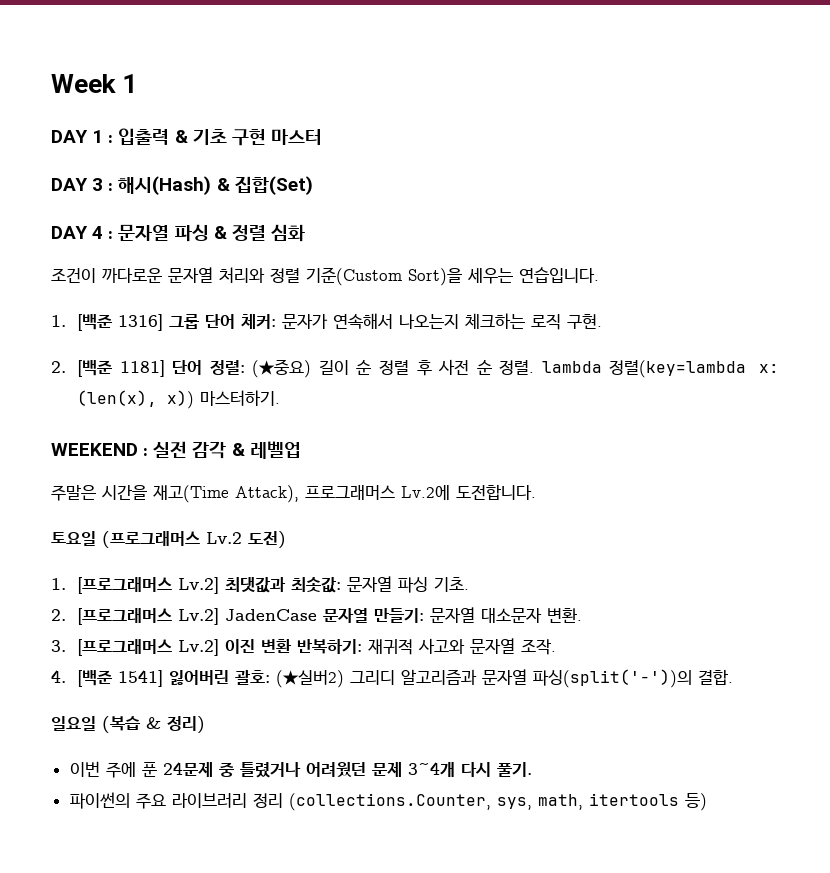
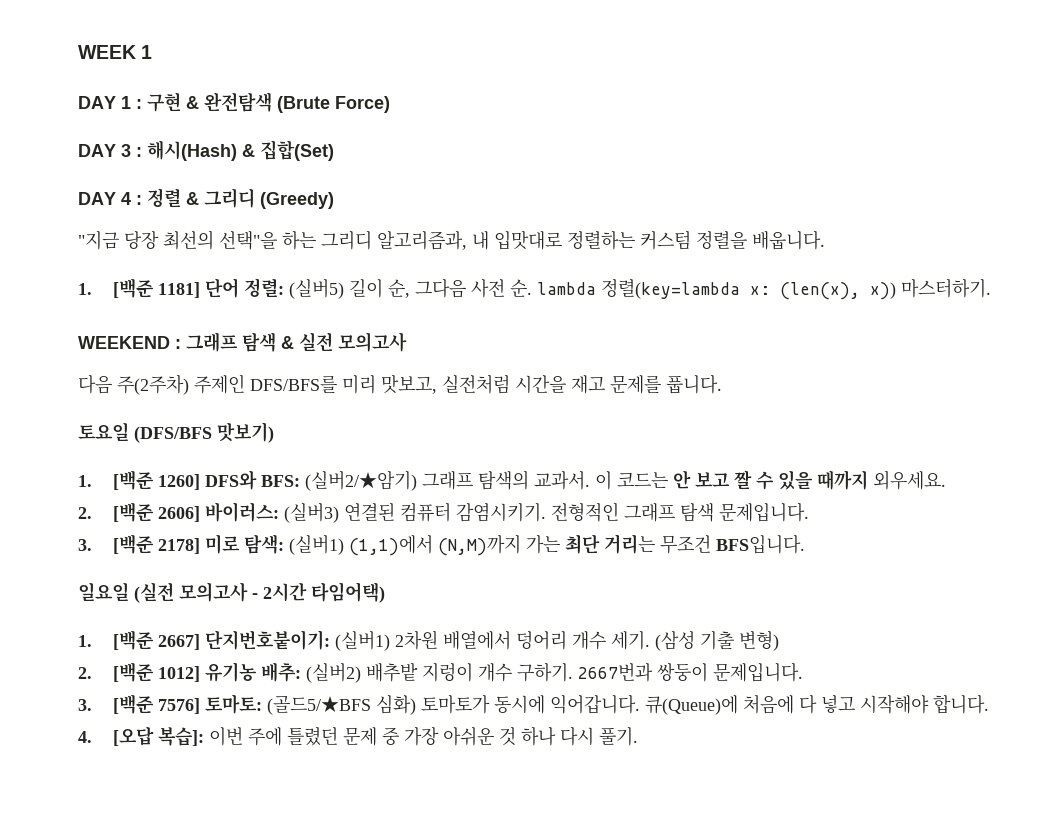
- Week 1
+ WEEK 1
- DAY 1 : 입출력 & 기초 구현 마스터
+ DAY 1 : 구현 & 완전탐색 (Brute Force)
- DAY 4 : 문자열 파싱 & 정렬 심화
- 조건이 까다로운 문자열 처리와 정렬 기준(Custom Sort)을 세우는 연습입니다.
- 1. [백준 1316] 그룹 단어 체커: 문자가 연속해서 나오는지 체크하는 로직 구현.
- 2. [백준 1181] 단어 정렬: (★중요) 길이 순 정렬 후 사전 순 정렬. lambda 정렬(key=lambda x: (len(x), x)) 마스터하기.
+ DAY 4 : 정렬 & 그리디 (Greedy)
+ "지금 당장 최선의 선택"을 하는 그리디 알고리즘과, 내 입맛대로 정렬하는 커스텀 정렬을 배웁니다.
+ 1. [백준 1181] 단어 정렬: (실버5) 길이 순, 그다음 사전 순. lambda 정렬(key=lambda x: (len(x), x)) 마스터하기.
- WEEKEND : 실전 감각 & 레벨업
- 주말은 시간을 재고(Time Attack), 프로그래머스 Lv.2에 도전합니다.
- 토요일 (프로그래머스 Lv.2 도전)
- 1. [프로그래머스 Lv.2] 최댓값과 최솟값: 문자열 파싱 기초.
- 2. [프로그래머스 Lv.2] JadenCase 문자열 만들기: 문자열 대소문자 변환.
- 3. [프로그래머스 Lv.2] 이진 변환 반복하기: 재귀적 사고와 문자열 조작.
- 4. [백준 1541] 잃어버린 괄호: (★실버2) 그리디 알고리즘과 문자열 파싱(split('-'))의 결합.
- 일요일 (복습 & 정리)
- 이번 주에 푼 24문제 중 틀렸거나 어려웠던 문제 3~4개 다시 풀기.
- 파이썬의 주요 라이브러리 정리 (collections.Counter, sys, math, itertools 등)
+ WEEKEND : 그래프 탐색 & 실전 모의고사
+ 다음 주(2주차) 주제인 DFS/BFS를 미리 맛보고, 실전처럼 시간을 재고 문제를 풉니다.
+ 토요일 (DFS/BFS 맛보기)
+ 1. [백준 1260] DFS와 BFS: (실버2/★암기) 그래프 탐색의 교과서. 이 코드는 안 보고 짤 수 있을 때까지 외우세요.
+ 2. [백준 2606] 바이러스: (실버3) 연결된 컴퓨터 감염시키기. 전형적인 그래프 탐색 문제입니다.
+ 3. [백준 2178] 미로 탐색: (실버1) (1,1)에서 (N,M)까지 가는 최단 거리는 무조건 BFS입니다.
+ 일요일 (실전 모의고사 - 2시간 타임어택)
+ 1. [백준 2667] 단지번호붙이기: (실버1) 2차원 배열에서 덩어리 개수 세기. (삼성 기출 변형)
+ 2. [백준 1012] 유기농 배추: (실버2) 배추밭 지렁이 개수 구하기. 2667번과 쌍둥이 문제입니다.
+ 3. [백준 7576] 토마토: (골드5/★BFS 심화) 토마토가 동시에 익어갑니다. 큐(Queue)에 처음에 다 넣고 시작해야 합니다.
+ 4. [오답 복습]: 이번 주에 틀렸던 문제 중 가장 아쉬운 것 하나 다시 풀기.

